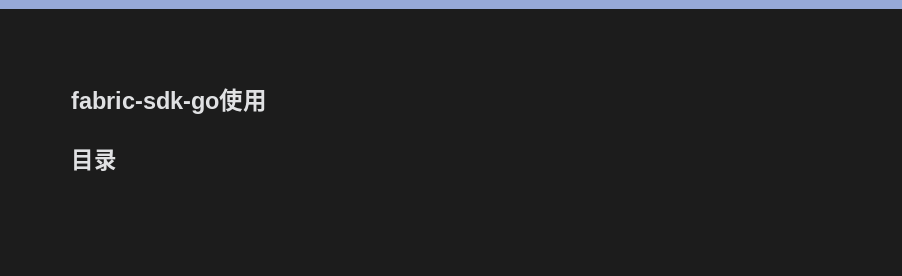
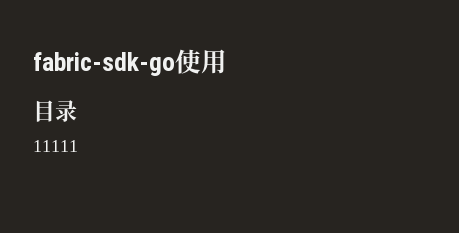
+ 11111

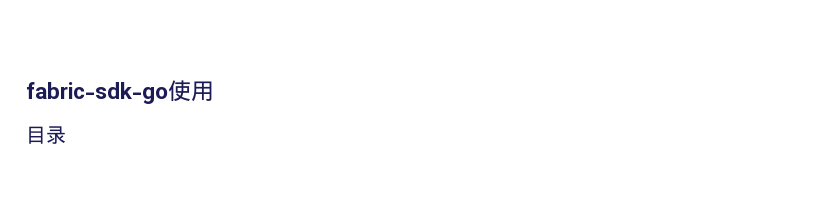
- 11111

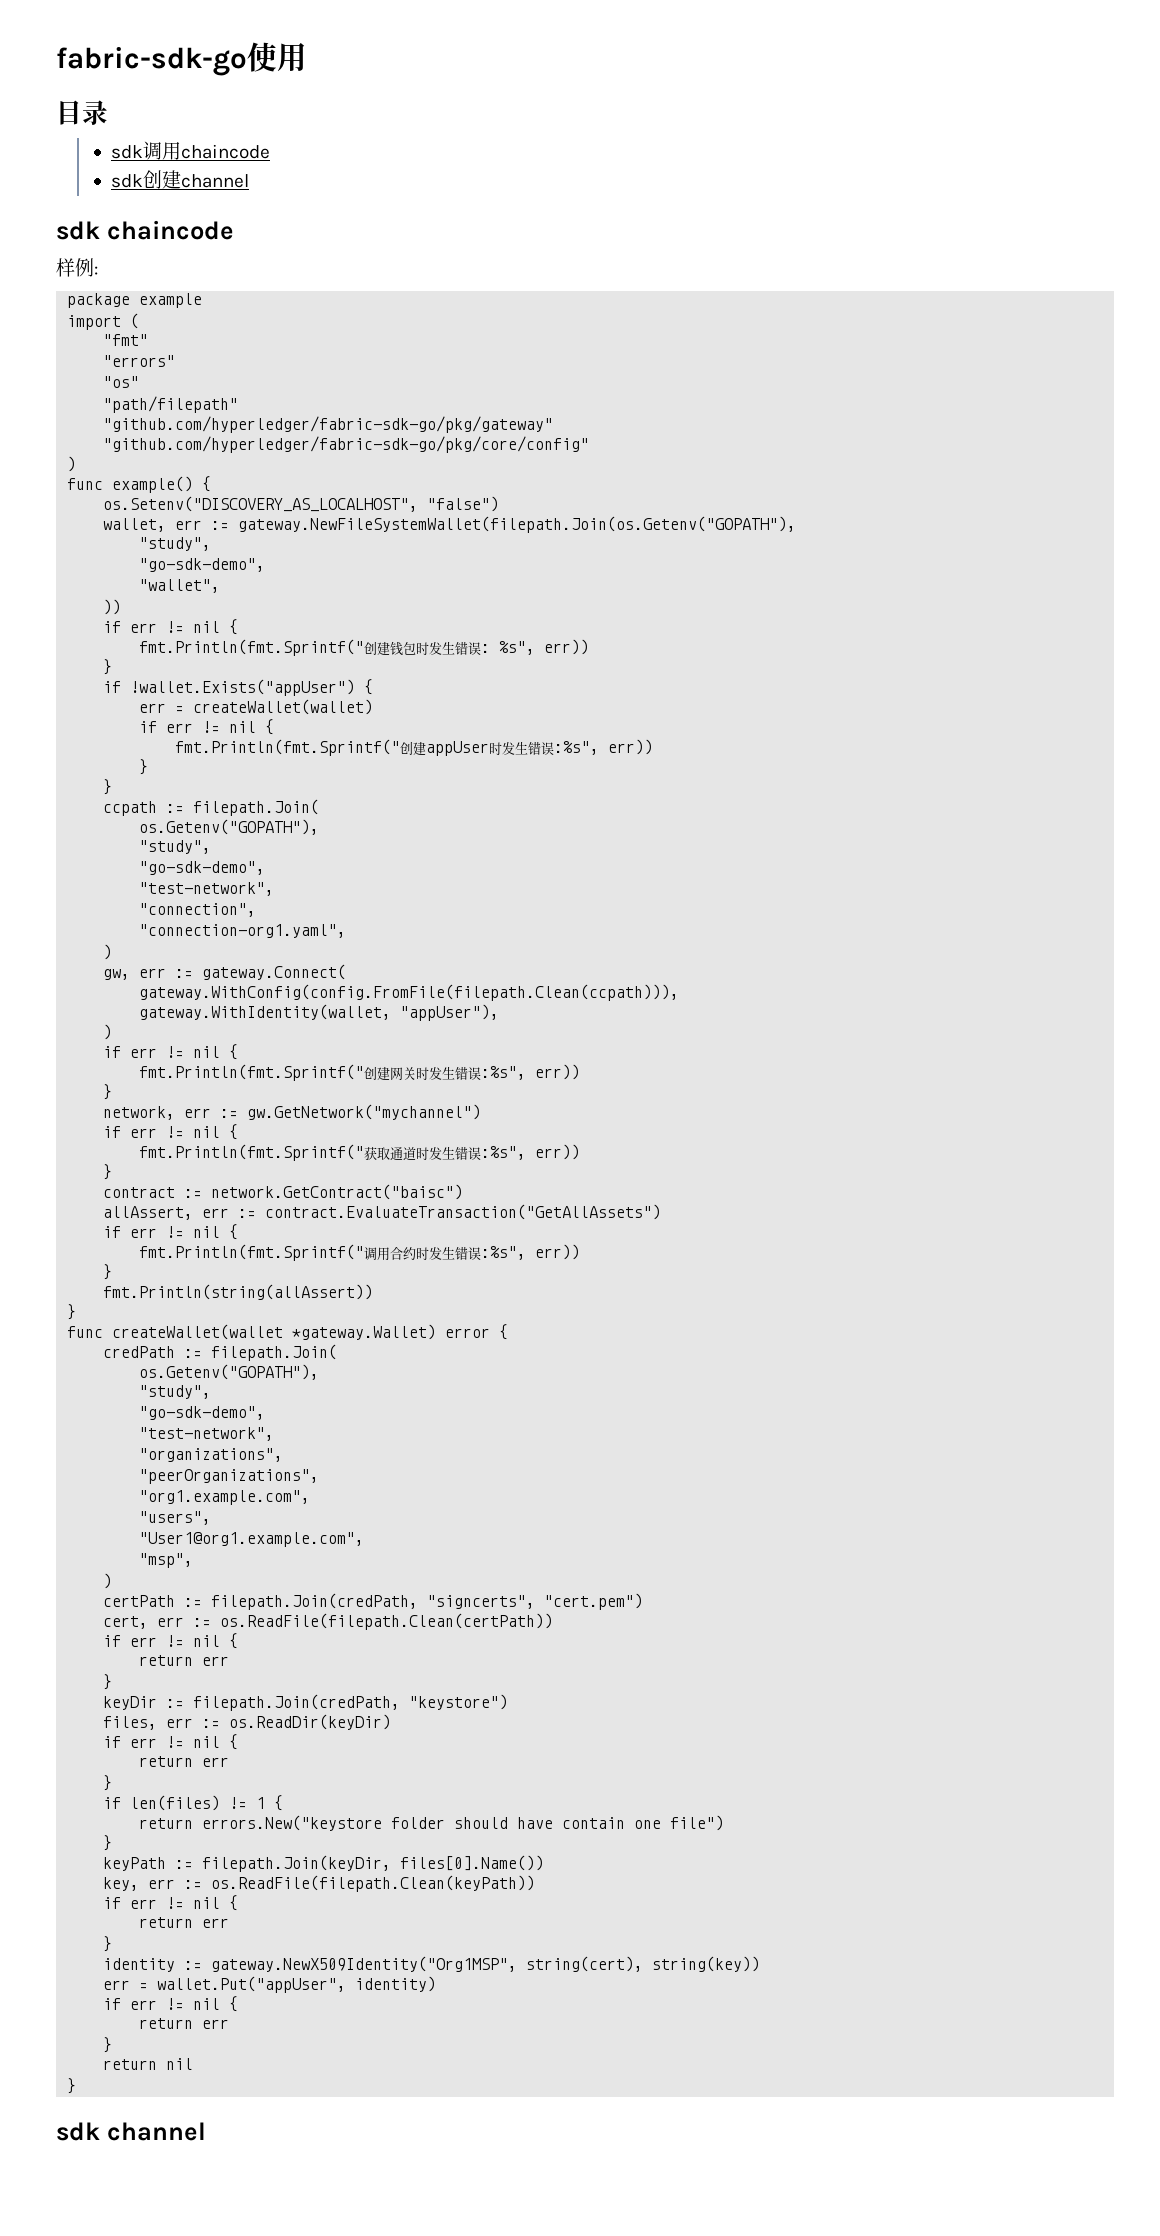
+ sdk调用chaincode
+ sdk创建channel
+ sdk chaincode
+ 样例:
+ package example
+ import (
+ "fmt"
+ "errors"
+ "os"
+ "path/filepath"
+ "github.com/hyperledger/fabric-sdk-go/pkg/gateway"
+ "github.com/hyperledger/fabric-sdk-go/pkg/core/config"
+ )
+ func example() {
+ os.Setenv("DISCOVERY_AS_LOCALHOST", "false")
+ wallet, err := gateway.NewFileSystemWallet(filepath.Join(os.Getenv("GOPATH"),
+ "study",
+ "go-sdk-demo",
+ "wallet",
+ ))
+ if err != nil {
+ fmt.Println(fmt.Sprintf("创建钱包时发生错误: %s", err))
+ }
+ if !wallet.Exists("appUser") {
+ err = createWallet(wallet)
+ if err != nil {
+ fmt.Println(fmt.Sprintf("创建appUser时发生错误:%s", err))
+ }
+ }
+ ccpath := filepath.Join(
+ os.Getenv("GOPATH"),
+ "study",
+ "go-sdk-demo",
+ "test-network",
+ "connection",
+ "connection-org1.yaml",
+ )
+ gw, err := gateway.Connect(
+ gateway.WithConfig(config.FromFile(filepath.Clean(ccpath))),
+ gateway.WithIdentity(wallet, "appUser"),
+ )
+ if err != nil {
+ fmt.Println(fmt.Sprintf("创建网关时发生错误:%s", err))
+ }
+ network, err := gw.GetNetwork("mychannel")
+ if err != nil {
+ fmt.Println(fmt.Sprintf("获取通道时发生错误:%s", err))
+ }
+ contract := network.GetContract("baisc")
+ allAssert, err := contract.EvaluateTransaction("GetAllAssets")
+ if err != nil {
+ fmt.Println(fmt.Sprintf("调用合约时发生错误:%s", err))
+ }
+ fmt.Println(string(allAssert))
+ }
+ func createWallet(wallet *gateway.Wallet) error {
+ credPath := filepath.Join(
+ os.Getenv("GOPATH"),
+ "study",
+ "go-sdk-demo",
+ "test-network",
+ "organizations",
+ "peerOrganizations",
+ "org1.example.com",
+ "users",
+ "User1@org1.example.com",
+ "msp",
+ )
+ certPath := filepath.Join(credPath, "signcerts", "cert.pem")
+ cert, err := os.ReadFile(filepath.Clean(certPath))
+ if err != nil {
+ return err
+ }
+ keyDir := filepath.Join(credPath, "keystore")
+ files, err := os.ReadDir(keyDir)
+ if err != nil {
+ return err
+ }
+ if len(files) != 1 {
+ return errors.New("keystore folder should have contain one file")
+ }
+ keyPath := filepath.Join(keyDir, files[0].Name())
+ key, err := os.ReadFile(filepath.Clean(keyPath))
+ if err != nil {
+ return err
+ }
+ identity := gateway.NewX509Identity("Org1MSP", string(cert), string(key))
+ err = wallet.Put("appUser", identity)
+ if err != nil {
+ return err
+ }
+ return nil
+ }
+ sdk channel

